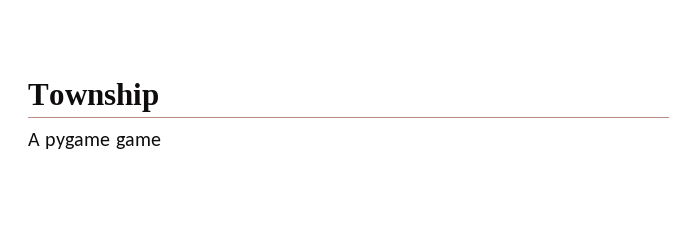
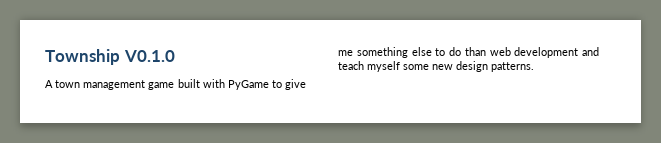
- Township
+ Township V0.1.0
- A pygame game
+ A town management game built with PyGame to give me something else to do than web development and teach myself some new design patterns.

